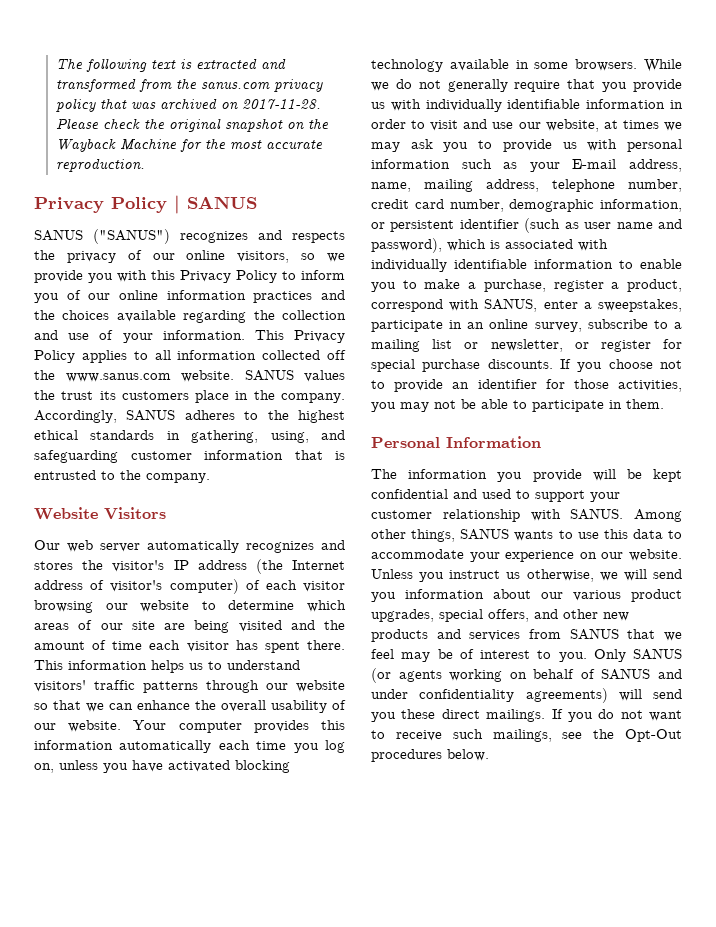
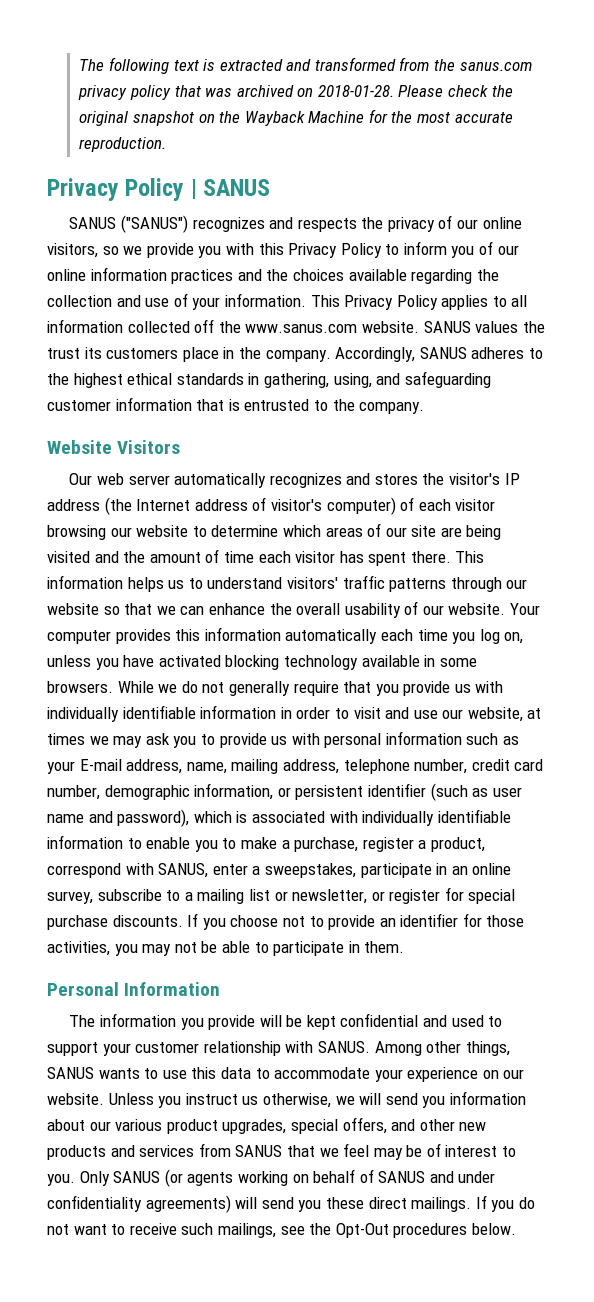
- The following text is extracted and transformed from the sanus.com privacy policy that was archived on 2017-11-28.
+ The following text is extracted and transformed from the sanus.com privacy policy that was archived on 2018-01-28.

